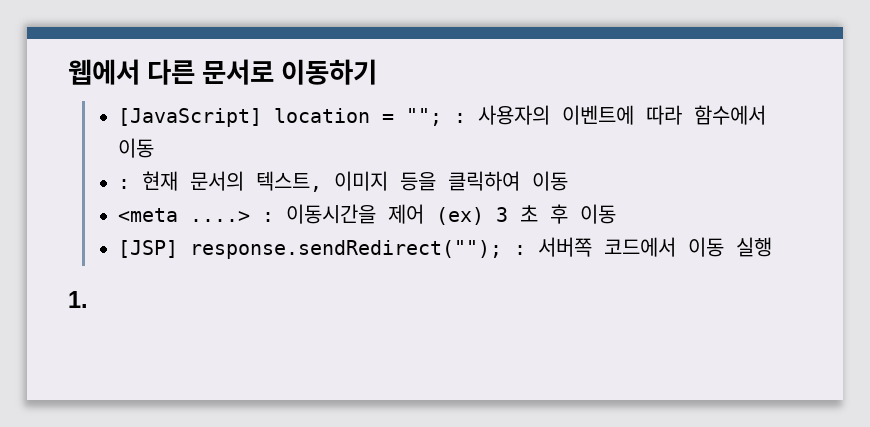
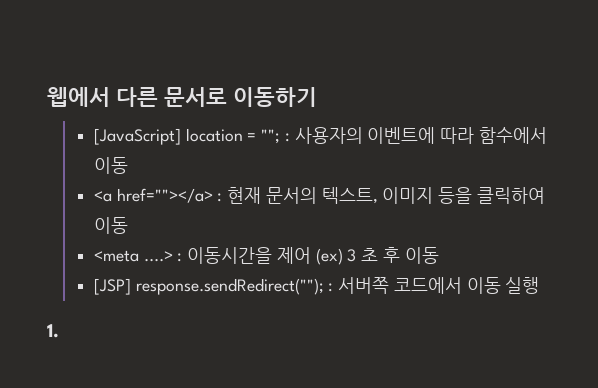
- : 현재 문서의 텍스트, 이미지 등을 클릭하여 이동
+ <a href=""></a> : 현재 문서의 텍스트, 이미지 등을 클릭하여 이동

